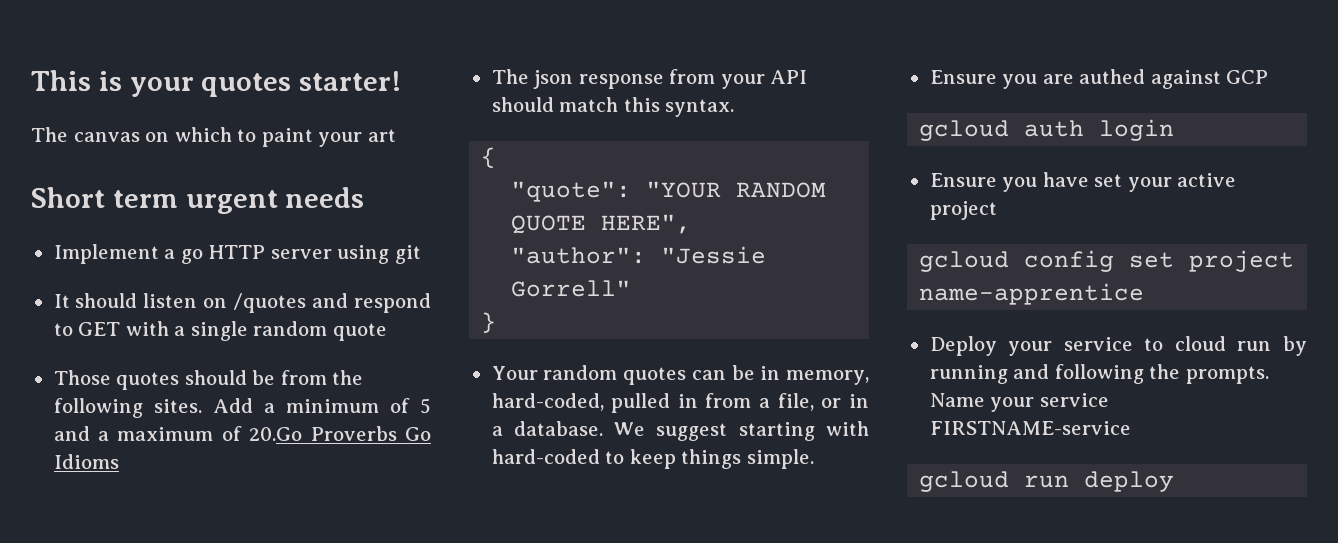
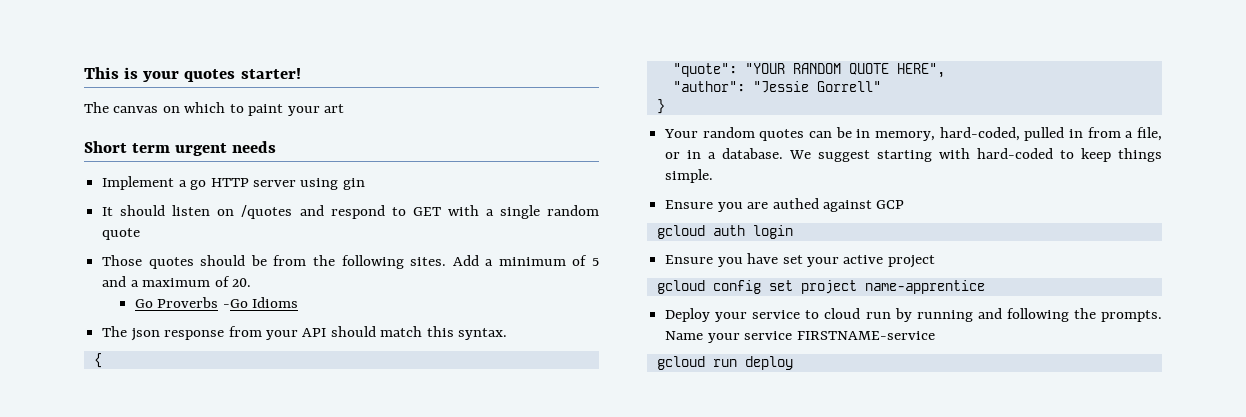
- Implement a go HTTP server using git
+ Implement a go HTTP server using gin
- Add a minimum of 5 and a maximum of 20.Go Proverbs Go Idioms
+ Add a minimum of 5 and a maximum of 20.
+ Go Proverbs -Go Idioms

